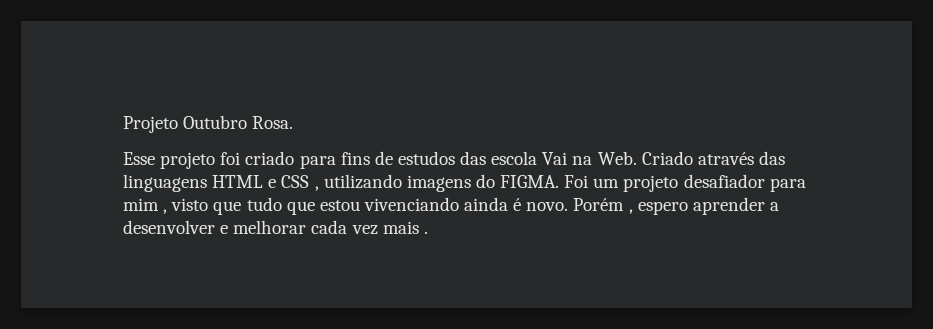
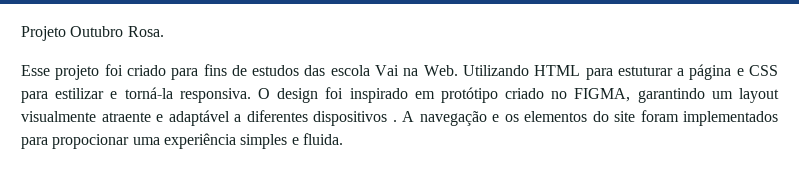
- Esse projeto foi criado para fins de estudos das escola Vai na Web. Criado através das linguagens HTML e CSS , utilizando imagens do FIGMA. Foi um projeto desafiador para mim , visto que tudo que estou vivenciando ainda é novo. Porém , espero aprender a desenvolver e melhorar cada vez mais .
+ Esse projeto foi criado para fins de estudos das escola Vai na Web. Utilizando HTML para estuturar a página e CSS para estilizar e torná-la responsiva. O design foi inspirado em protótipo criado no FIGMA, garantindo um layout visualmente atraente e adaptável a diferentes dispositivos . A navegação e os elementos do site foram implementados para propocionar uma experiência simples e fluida.

